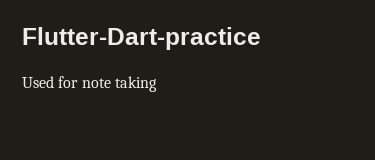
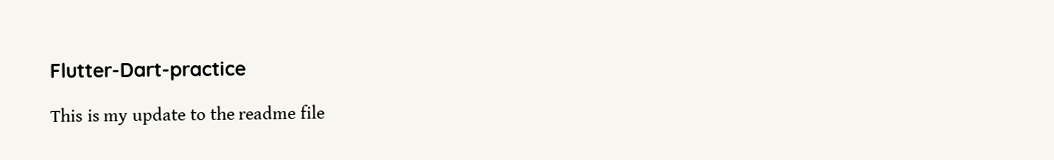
- Used for note taking
+ This is my update to the readme file

